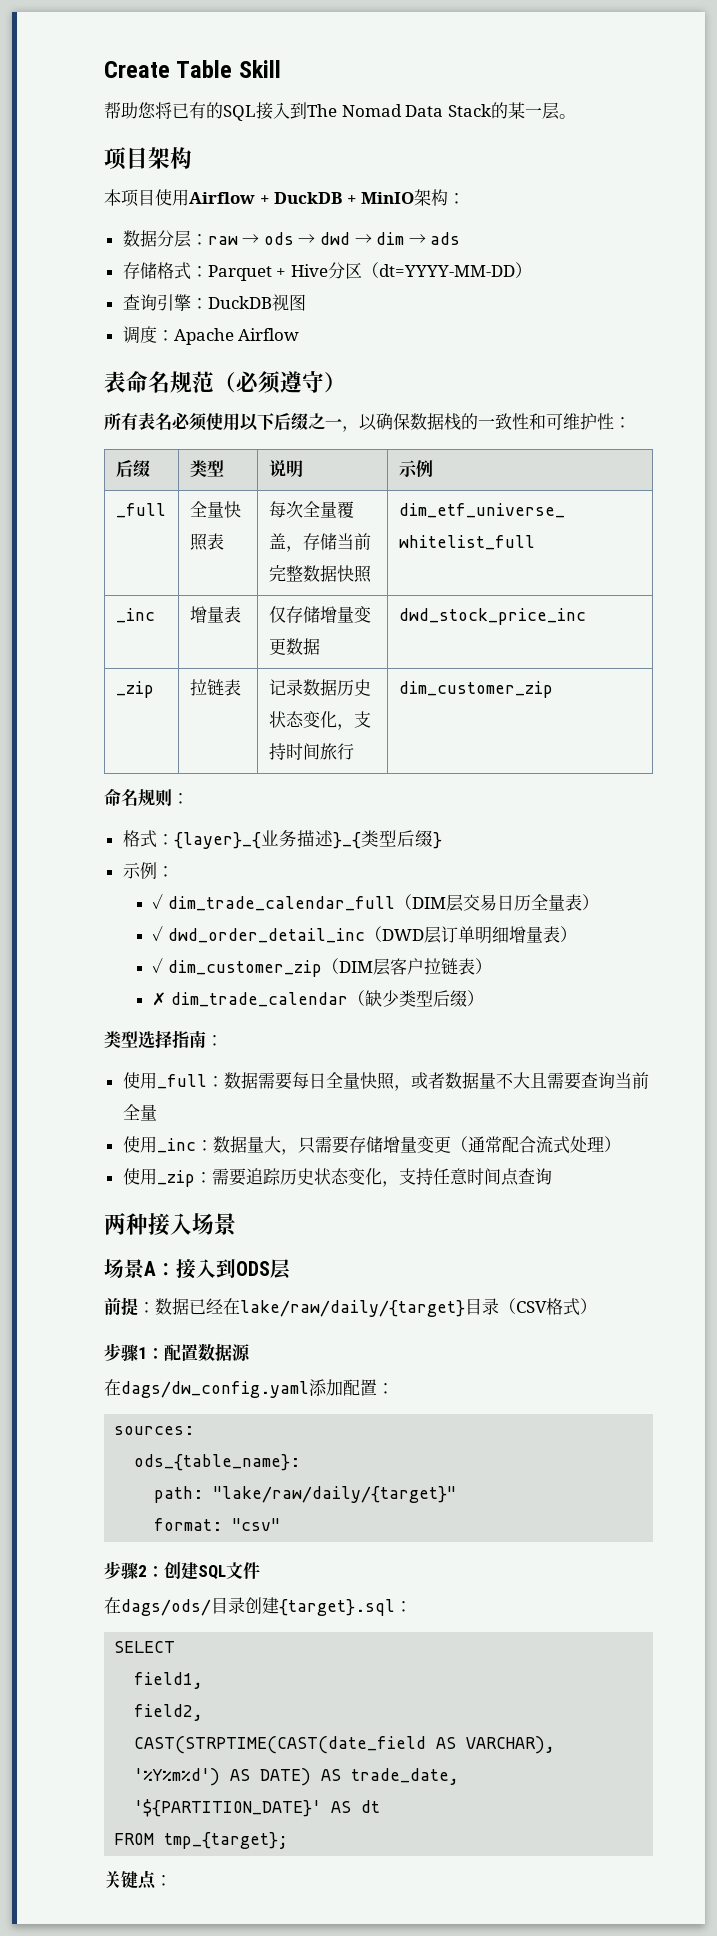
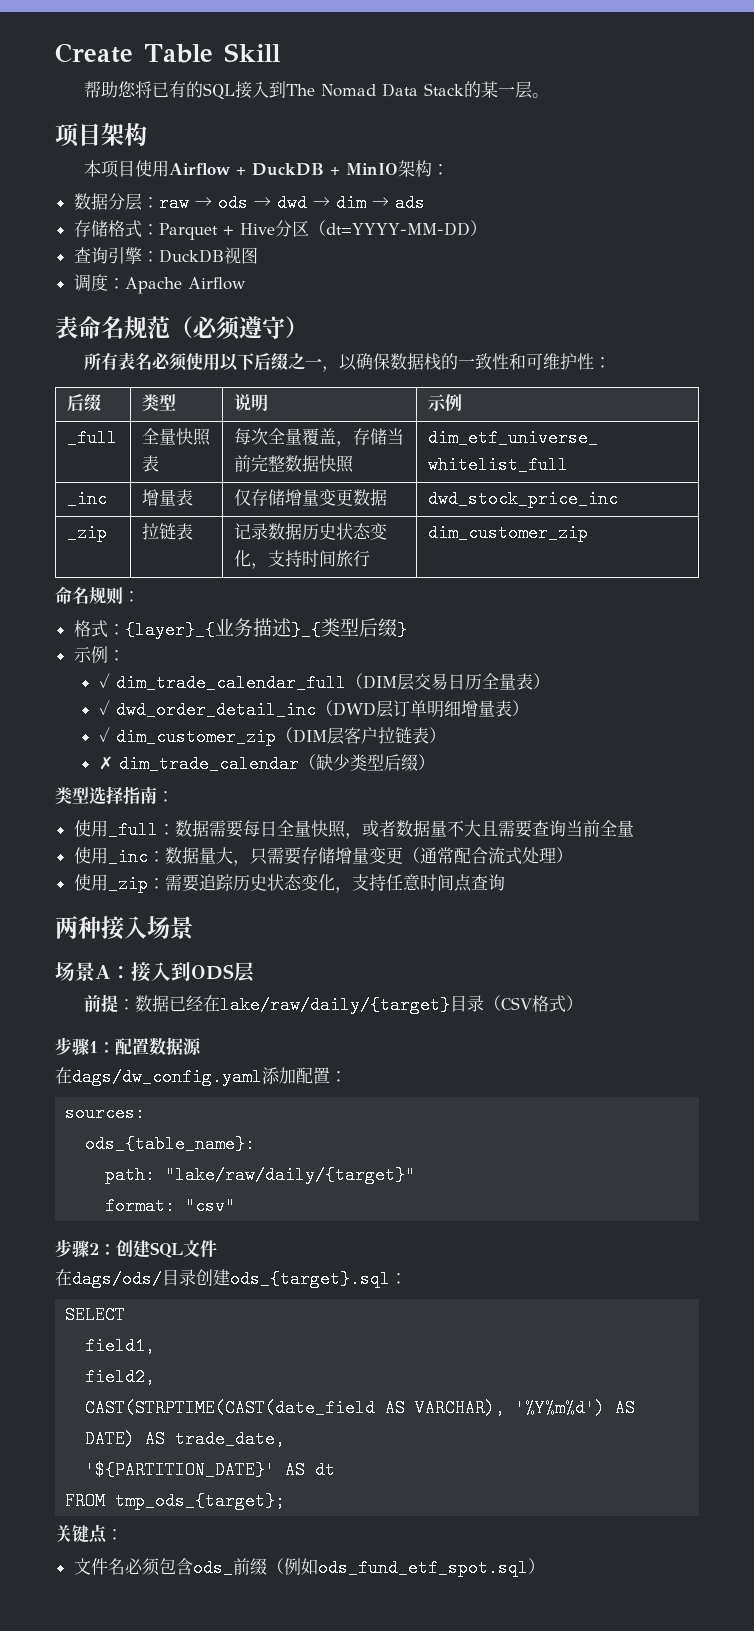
- 在dags/ods/目录创建{target}.sql：
+ 在dags/ods/目录创建ods_{target}.sql：
- FROM tmp_{target};
+ FROM tmp_ods_{target};
+ 文件名必须包含ods_前缀（例如ods_fund_etf_spot.sql）

